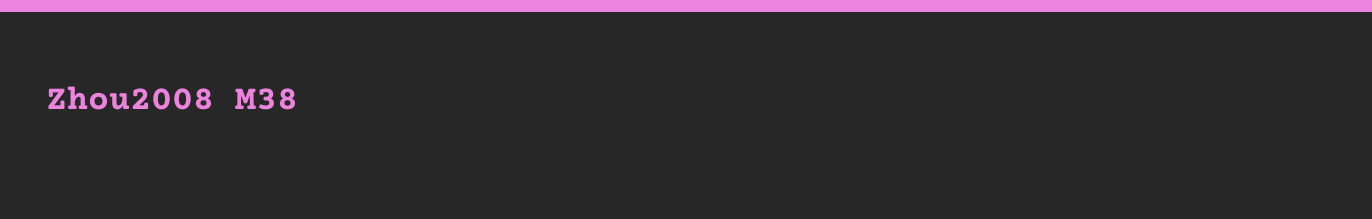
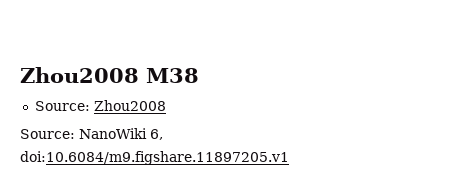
+ Source: Zhou2008
+ Source: NanoWiki 6, doi:10.6084/m9.figshare.11897205.v1

